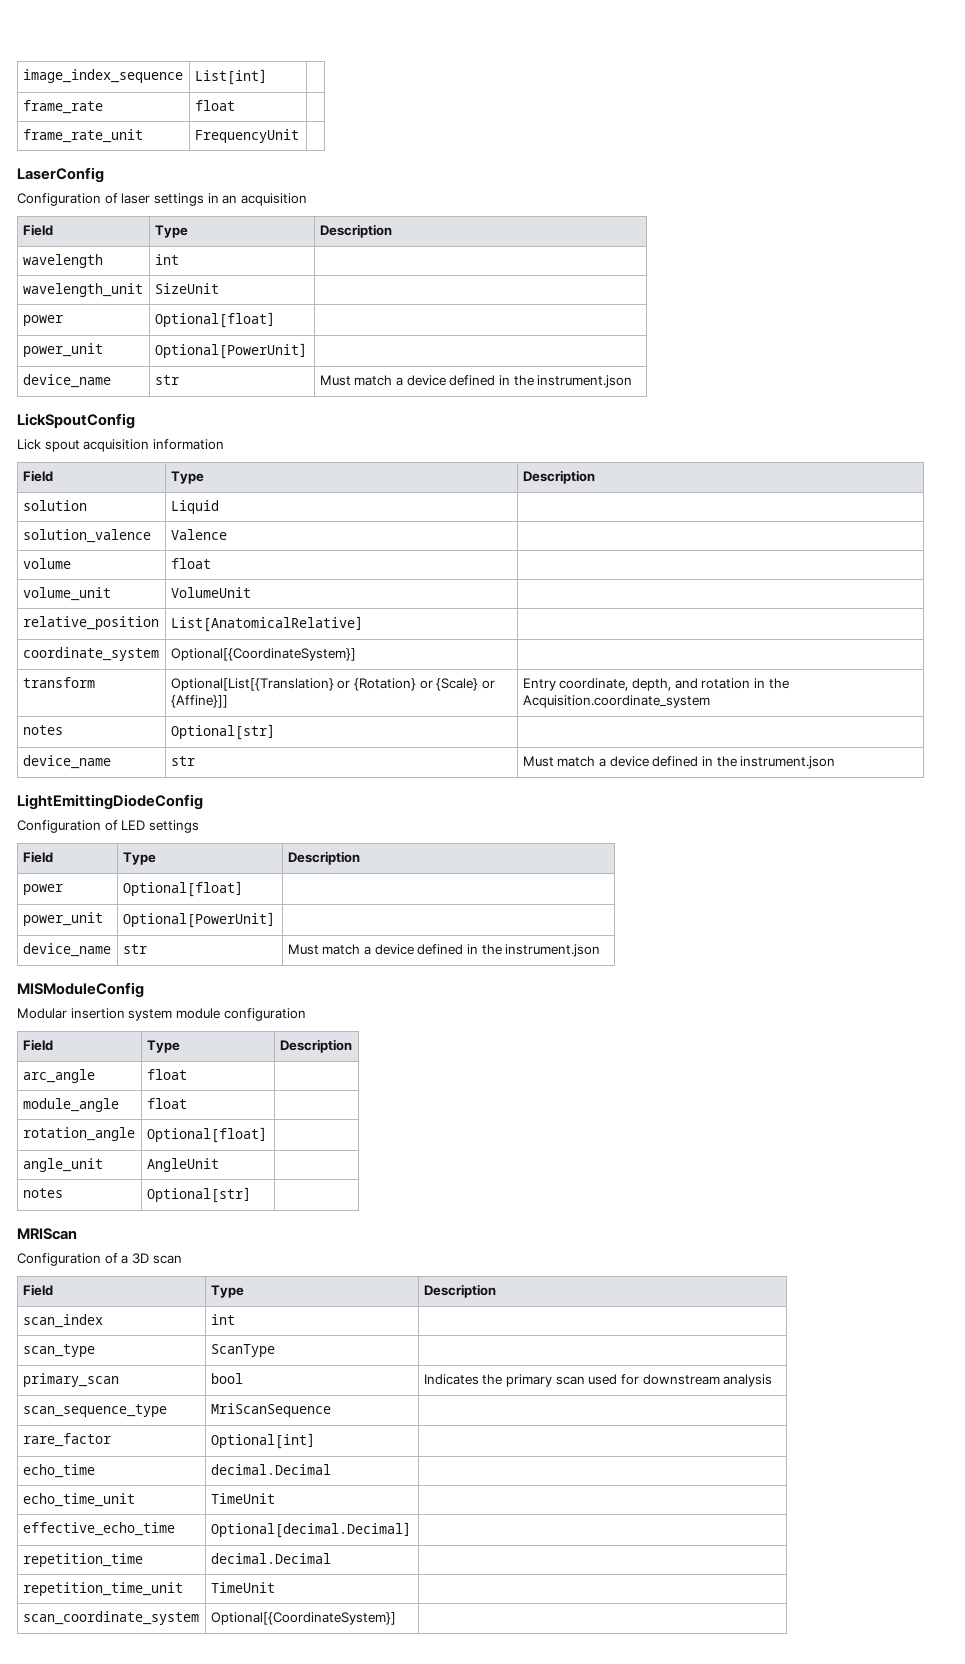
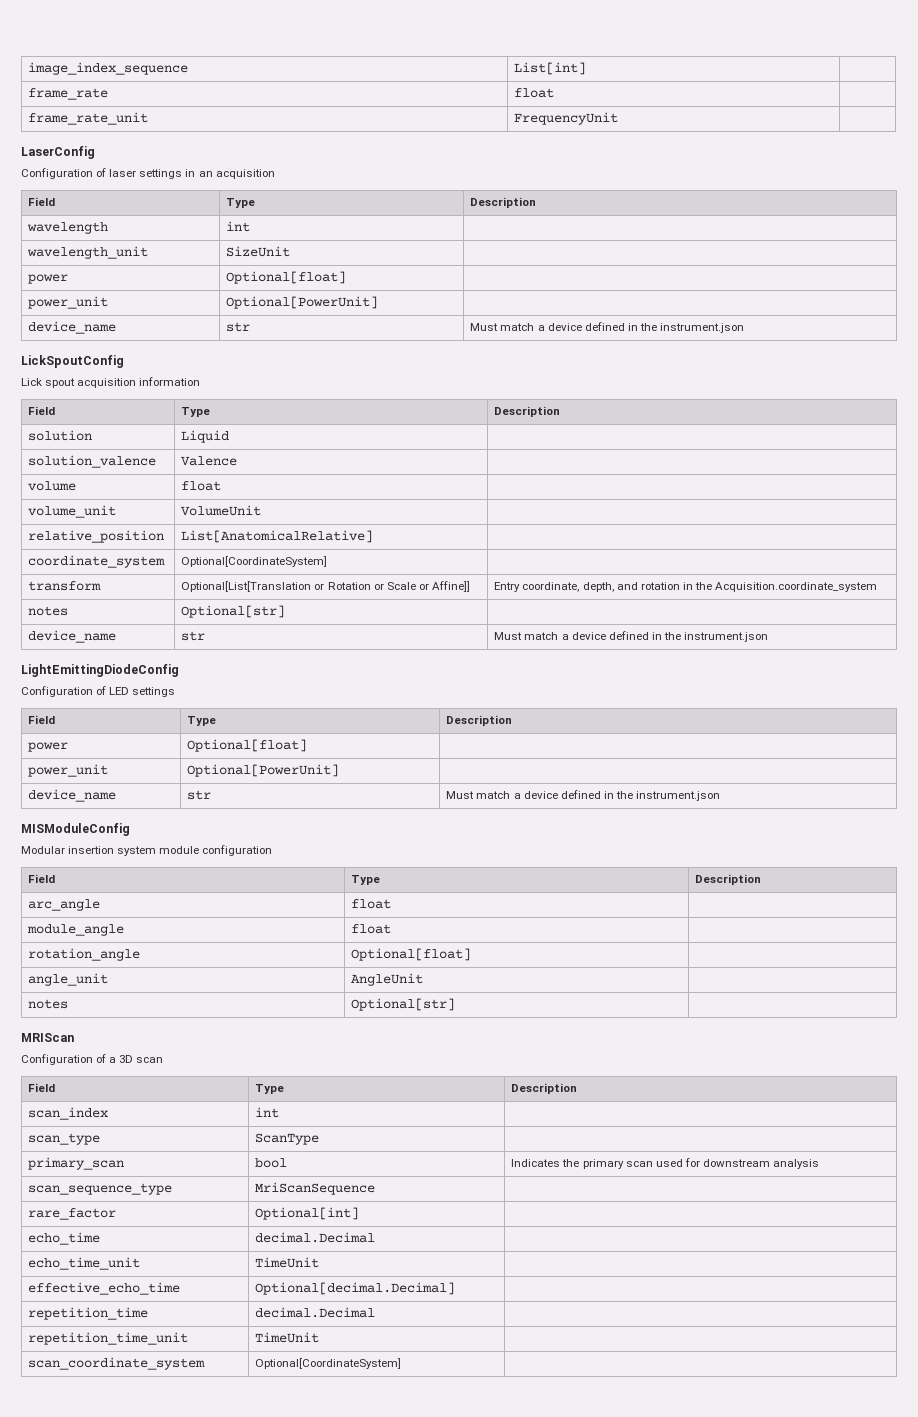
- coordinate_system | Optional[{CoordinateSystem}] |
+ coordinate_system | Optional[CoordinateSystem] |
- transform | Optional[List[{Translation} or {Rotation} or {Scale} or {Affine}]] | Entry coordinate, depth, and rotation in the Acquisition.coordinate_system
+ transform | Optional[List[Translation or Rotation or Scale or Affine]] | Entry coordinate, depth, and rotation in the Acquisition.coordinate_system
- scan_coordinate_system | Optional[{CoordinateSystem}] |
+ scan_coordinate_system | Optional[CoordinateSystem] |

